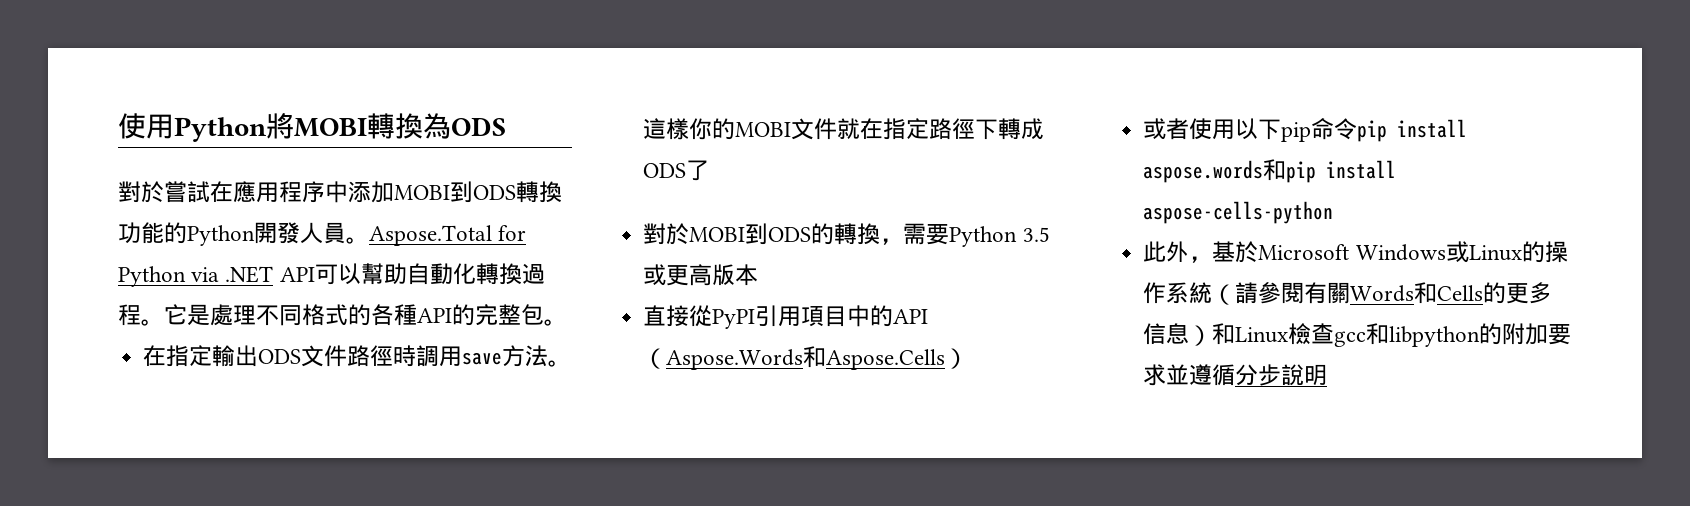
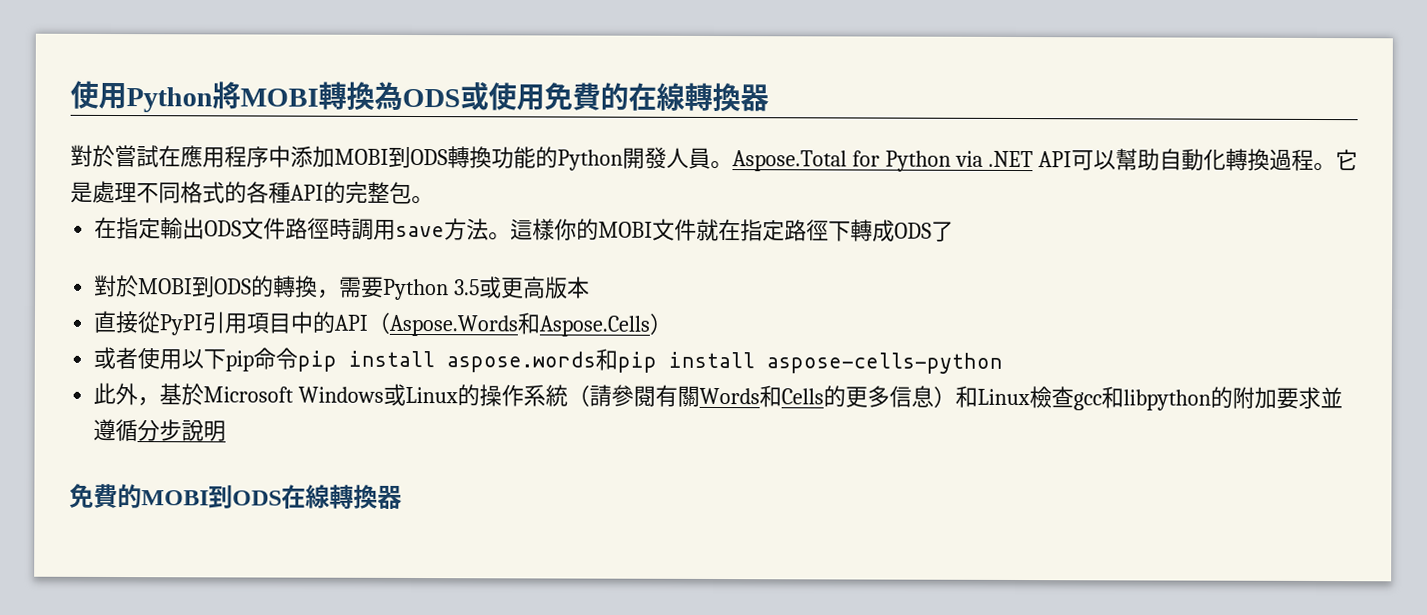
- 使用Python將MOBI轉換為ODS
+ 使用Python將MOBI轉換為ODS或使用免費的在線轉換器
+ 免費的MOBI到ODS在線轉換器

